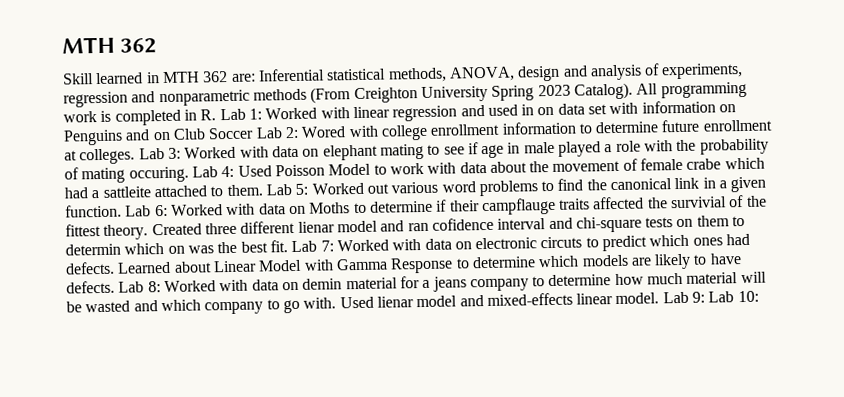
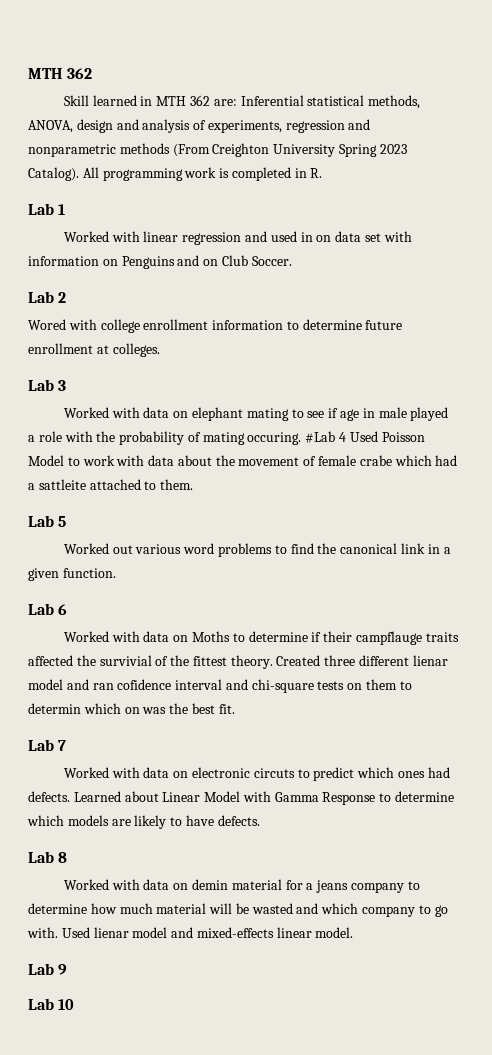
- All programming work is completed in R. Lab 1: Worked with linear regression and used in on data set with information on Penguins and on Club Soccer Lab 2: Wored with college enrollment information to determine future enrollment at colleges. Lab 3: Worked with data on elephant mating to see if age in male played a role with the probability of mating occuring.
+ All programming work is completed in R.
+ Lab 1
+ Worked with linear regression and used in on data set with information on Penguins and on Club Soccer.
+ Lab 2
+ Wored with college enrollment information to determine future enrollment at colleges.
+ Lab 3
+ Worked with data on elephant mating to see if age in male played a role with the probability of mating occuring.
- Lab 4: Used Poisson Model to work with data about the movement of female crabe which had a sattleite attached to them. Lab 5: Worked out various word problems to find the canonical link in a given function. Lab 6: Worked with data on Moths to determine if their campflauge traits affected the survivial of the fittest theory.
+ #Lab 4 Used Poisson Model to work with data about the movement of female crabe which had a sattleite attached to them.
+ Lab 5
+ Worked out various word problems to find the canonical link in a given function.
+ Lab 6
+ Worked with data on Moths to determine if their campflauge traits affected the survivial of the fittest theory.
- Created three different lienar model and ran cofidence interval and chi-square tests on them to determin which on was the best fit. Lab 7: Worked with data on electronic circuts to predict which ones had defects.
+ Created three different lienar model and ran cofidence interval and chi-square tests on them to determin which on was the best fit.
+ Lab 7
+ Worked with data on electronic circuts to predict which ones had defects.
- Learned about Linear Model with Gamma Response to determine which models are likely to have defects. Lab 8: Worked with data on demin material for a jeans company to determine how much material will be wasted and which company to go with.
+ Learned about Linear Model with Gamma Response to determine which models are likely to have defects.
+ Lab 8
+ Worked with data on demin material for a jeans company to determine how much material will be wasted and which company to go with.
- Used lienar model and mixed-effects linear model. Lab 9: Lab 10:
+ Used lienar model and mixed-effects linear model.
+ Lab 9
+ Lab 10

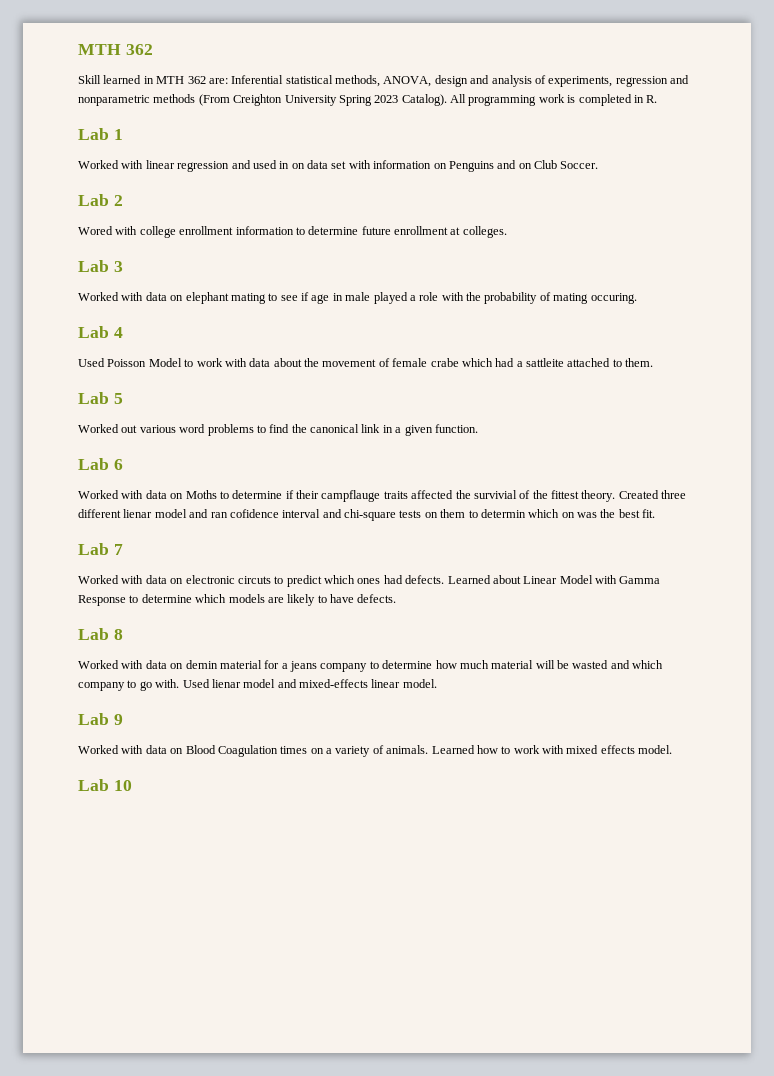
- Worked with data on elephant mating to see if age in male played a role with the probability of mating occuring. #Lab 4 Used Poisson Model to work with data about the movement of female crabe which had a sattleite attached to them.
+ Worked with data on elephant mating to see if age in male played a role with the probability of mating occuring.
+ Lab 4
+ Used Poisson Model to work with data about the movement of female crabe which had a sattleite attached to them.
+ Worked with data on Blood Coagulation times on a variety of animals. Learned how to work with mixed effects model.

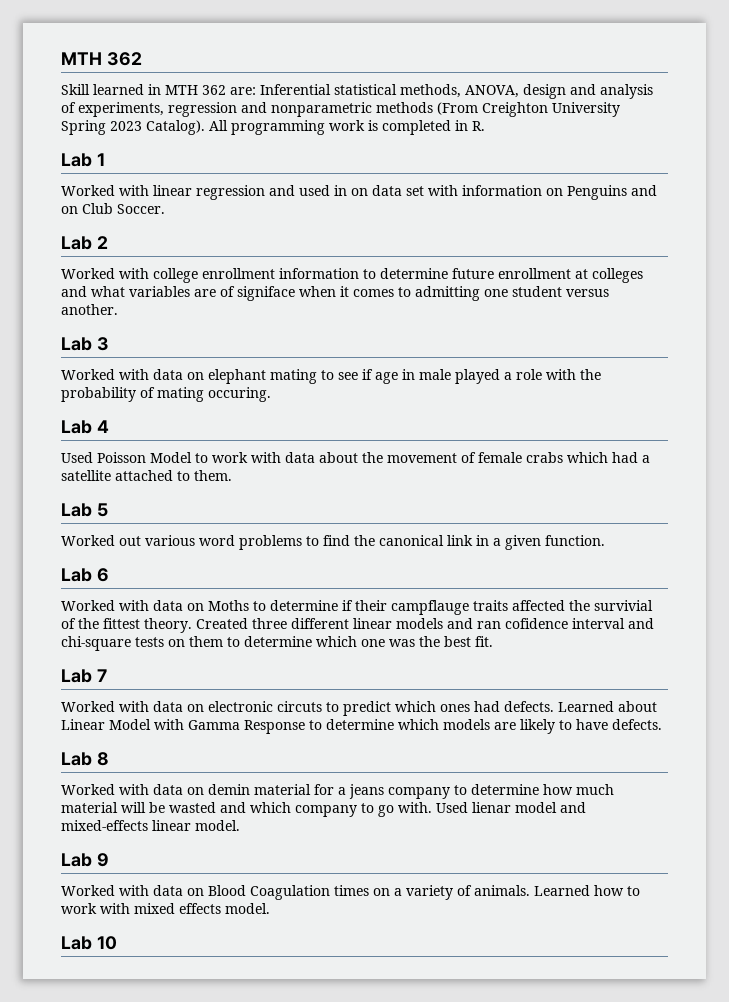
- Wored with college enrollment information to determine future enrollment at colleges.
+ Worked with college enrollment information to determine future enrollment at colleges and what variables are of signiface when it comes to admitting one student versus another.
- Used Poisson Model to work with data about the movement of female crabe which had a sattleite attached to them.
+ Used Poisson Model to work with data about the movement of female crabs which had a satellite attached to them.
- Created three different lienar model and ran cofidence interval and chi-square tests on them to determin which on was the best fit.
+ Created three different linear models and ran cofidence interval and chi-square tests on them to determine which one was the best fit.

